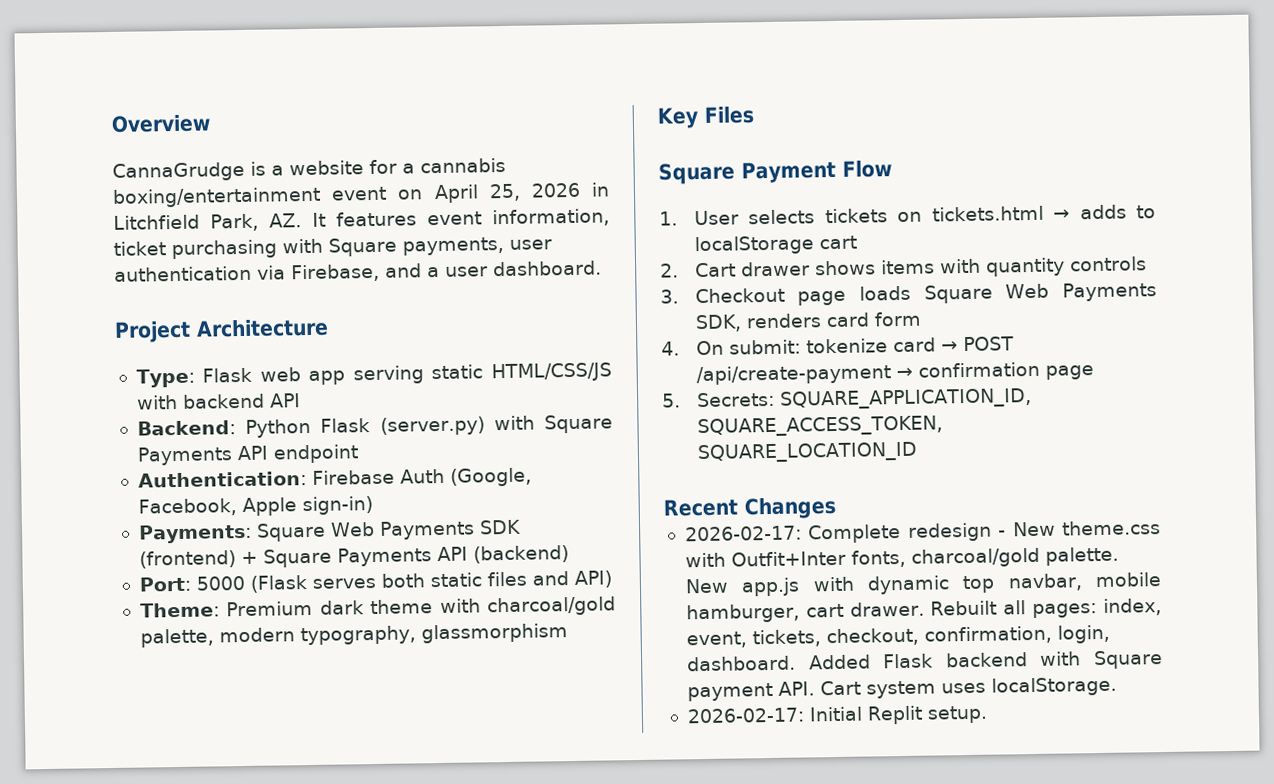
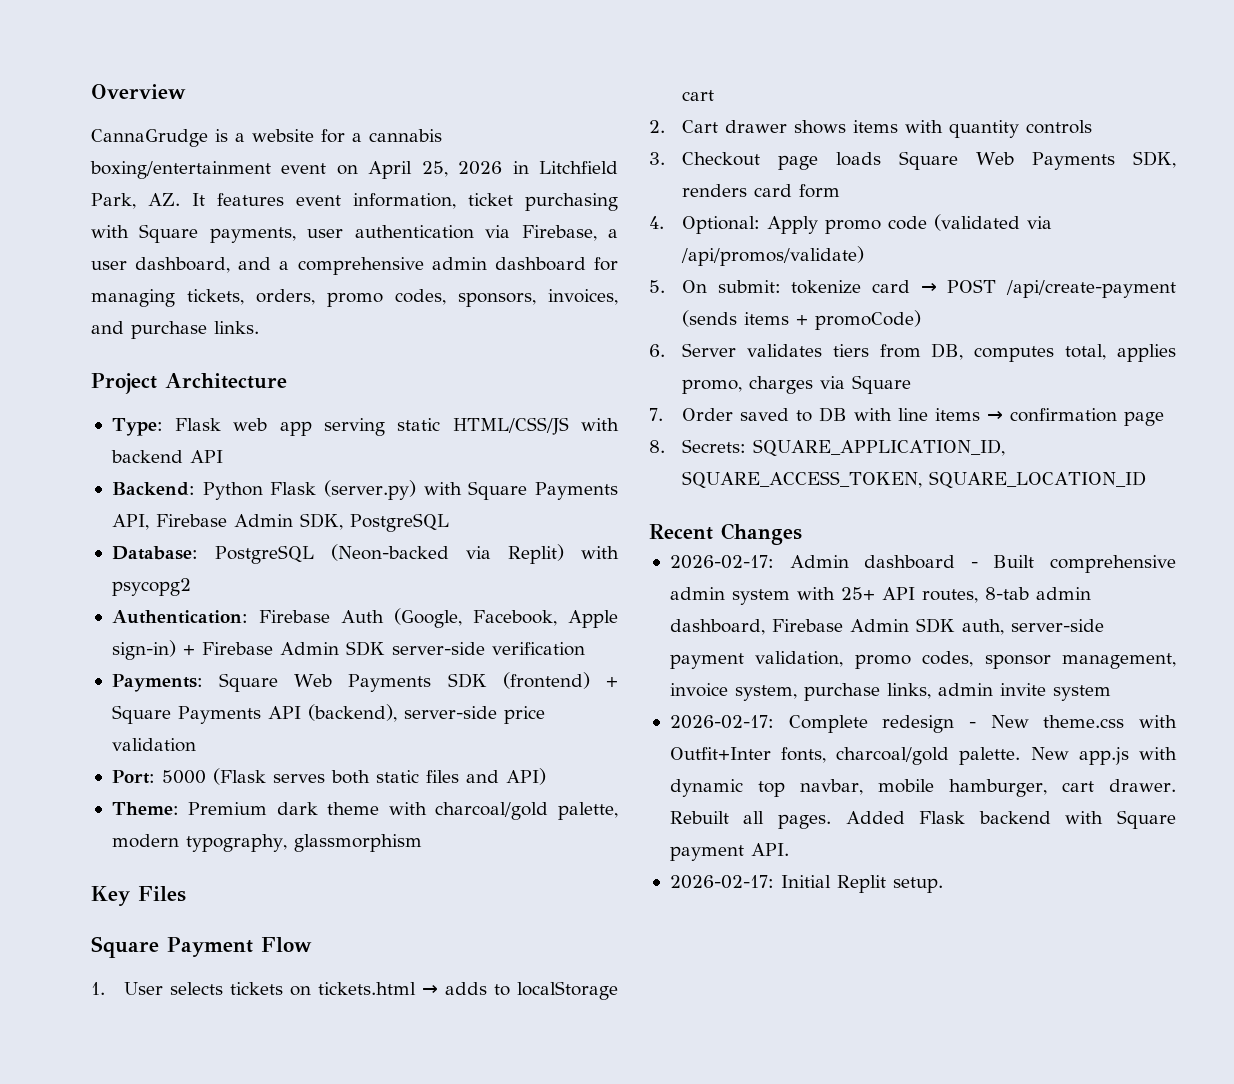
- CannaGrudge is a website for a cannabis boxing/entertainment event on April 25, 2026 in Litchfield Park, AZ. It features event information, ticket purchasing with Square payments, user authentication via Firebase, and a user dashboard.
+ CannaGrudge is a website for a cannabis boxing/entertainment event on April 25, 2026 in Litchfield Park, AZ. It features event information, ticket purchasing with Square payments, user authentication via Firebase, a user dashboard, and a comprehensive admin dashboard for managing tickets, orders, promo codes, sponsors, invoices, and purchase links.
- Backend: Python Flask (server.py) with Square Payments API endpoint
+ Backend: Python Flask (server.py) with Square Payments API, Firebase Admin SDK, PostgreSQL
+ Database: PostgreSQL (Neon-backed via Replit) with psycopg2
- Authentication: Firebase Auth (Google, Facebook, Apple sign-in)
+ Authentication: Firebase Auth (Google, Facebook, Apple sign-in) + Firebase Admin SDK server-side verification
- Payments: Square Web Payments SDK (frontend) + Square Payments API (backend)
+ Payments: Square Web Payments SDK (frontend) + Square Payments API (backend), server-side price validation
- 4. On submit: tokenize card → POST /api/create-payment → confirmation page
+ 4. Optional: Apply promo code (validated via /api/promos/validate)
+ 5. On submit: tokenize card → POST /api/create-payment (sends items + promoCode)
+ 6. Server validates tiers from DB, computes total, applies promo, charges via Square
+ 7. Order saved to DB with line items → confirmation page
- 5. Secrets: SQUARE_APPLICATION_ID, SQUARE_ACCESS_TOKEN, SQUARE_LOCATION_ID
+ 8. Secrets: SQUARE_APPLICATION_ID, SQUARE_ACCESS_TOKEN, SQUARE_LOCATION_ID
+ 2026-02-17: Admin dashboard - Built comprehensive admin system with 25+ API routes, 8-tab admin dashboard, Firebase Admin SDK auth, server-side payment validation, promo codes, sponsor management, invoice system, purchase links, admin invite system
- Rebuilt all pages: index, event, tickets, checkout, confirmation, login, dashboard.
+ Rebuilt all pages.
- Added Flask backend with Square payment API. Cart system uses localStorage.
+ Added Flask backend with Square payment API.

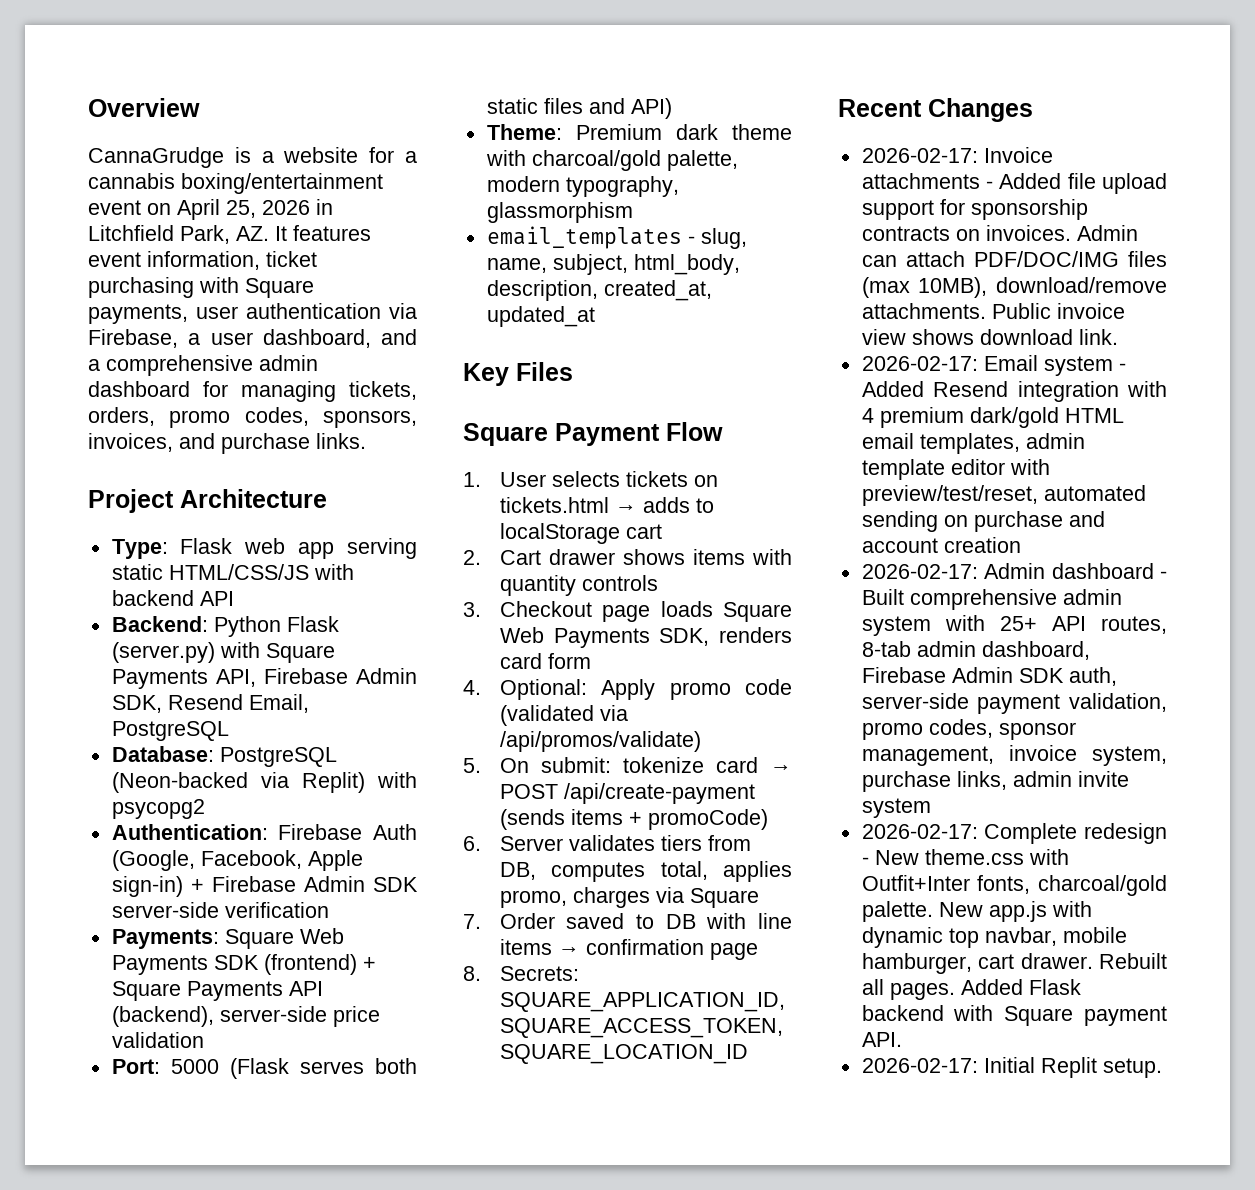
- Backend: Python Flask (server.py) with Square Payments API, Firebase Admin SDK, PostgreSQL
+ Backend: Python Flask (server.py) with Square Payments API, Firebase Admin SDK, Resend Email, PostgreSQL
+ email_templates - slug, name, subject, html_body, description, created_at, updated_at
+ 2026-02-17: Invoice attachments - Added file upload support for sponsorship contracts on invoices. Admin can attach PDF/DOC/IMG files (max 10MB), download/remove attachments. Public invoice view shows download link.
+ 2026-02-17: Email system - Added Resend integration with 4 premium dark/gold HTML email templates, admin template editor with preview/test/reset, automated sending on purchase and account creation

